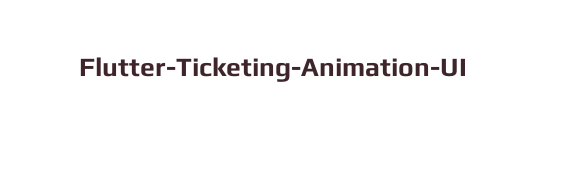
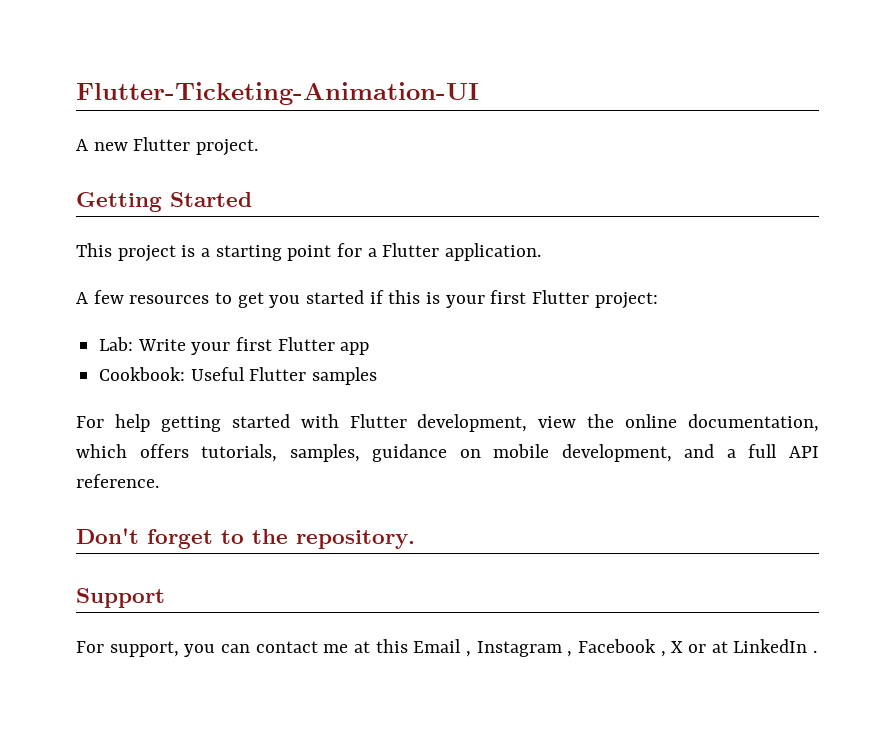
+ A new Flutter project.
+ Getting Started
+ This project is a starting point for a Flutter application.
+ A few resources to get you started if this is your first Flutter project:
+ Lab: Write your first Flutter app
+ Cookbook: Useful Flutter samples
+ For help getting started with Flutter development, view the online documentation, which offers tutorials, samples, guidance on mobile development, and a full API reference.
+ Don't forget to the repository.
+ Support
+ For support, you can contact me at this Email , Instagram , Facebook , X or at LinkedIn .

